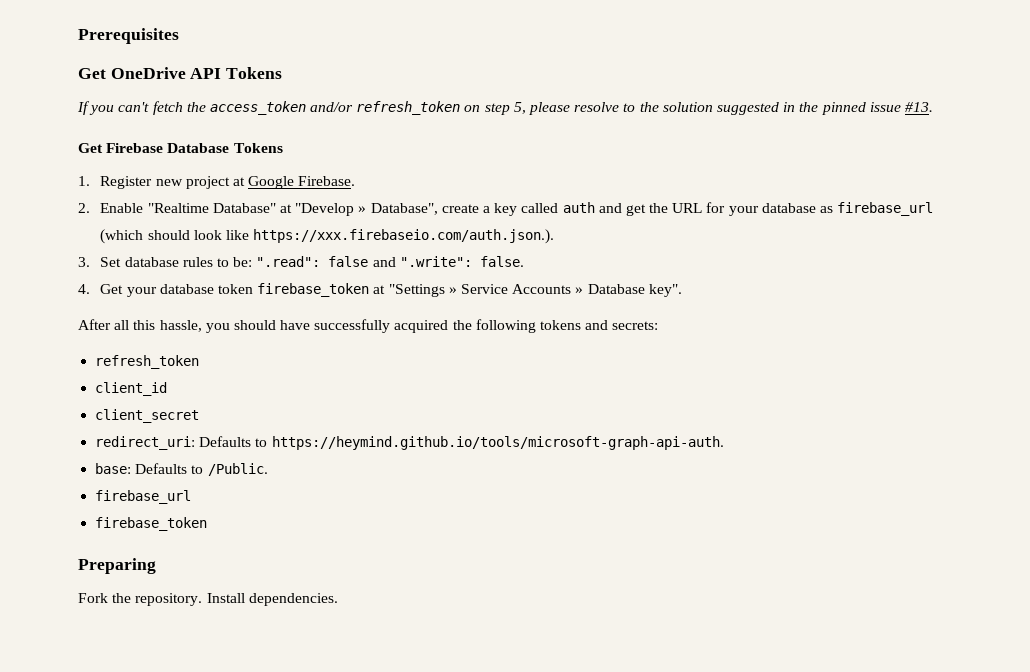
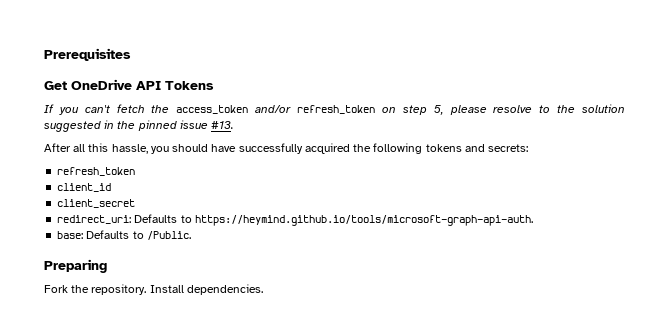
- Get Firebase Database Tokens
- 1. Register new project at Google Firebase.
- 2. Enable "Realtime Database" at "Develop » Database", create a key called auth and get the URL for your database as firebase_url (which should look like https://xxx.firebaseio.com/auth.json.).
- 3. Set database rules to be: ".read": false and ".write": false.
- 4. Get your database token firebase_token at "Settings » Service Accounts » Database key".
  base: Defaults to /Public.
- firebase_url
- firebase_token

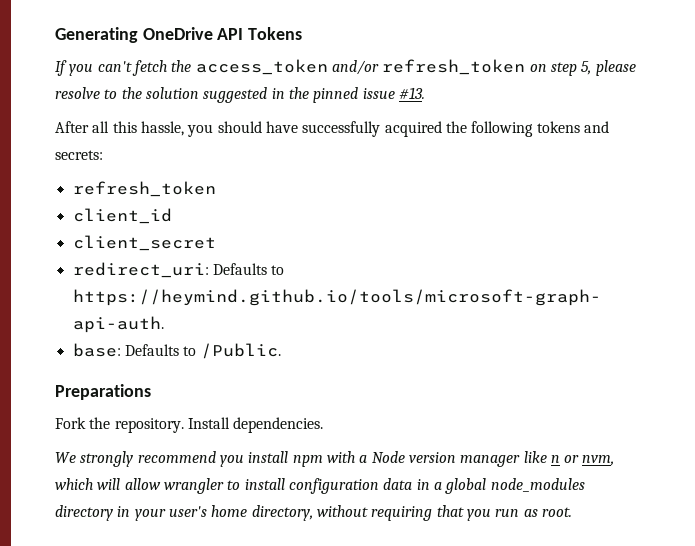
- Prerequisites
- Get OneDrive API Tokens
+ Generating OneDrive API Tokens
- Preparing
+ Preparations
+ We strongly recommend you install npm with a Node version manager like n or nvm, which will allow wrangler to install configuration data in a global node_modules directory in your user's home directory, without requiring that you run as root.

